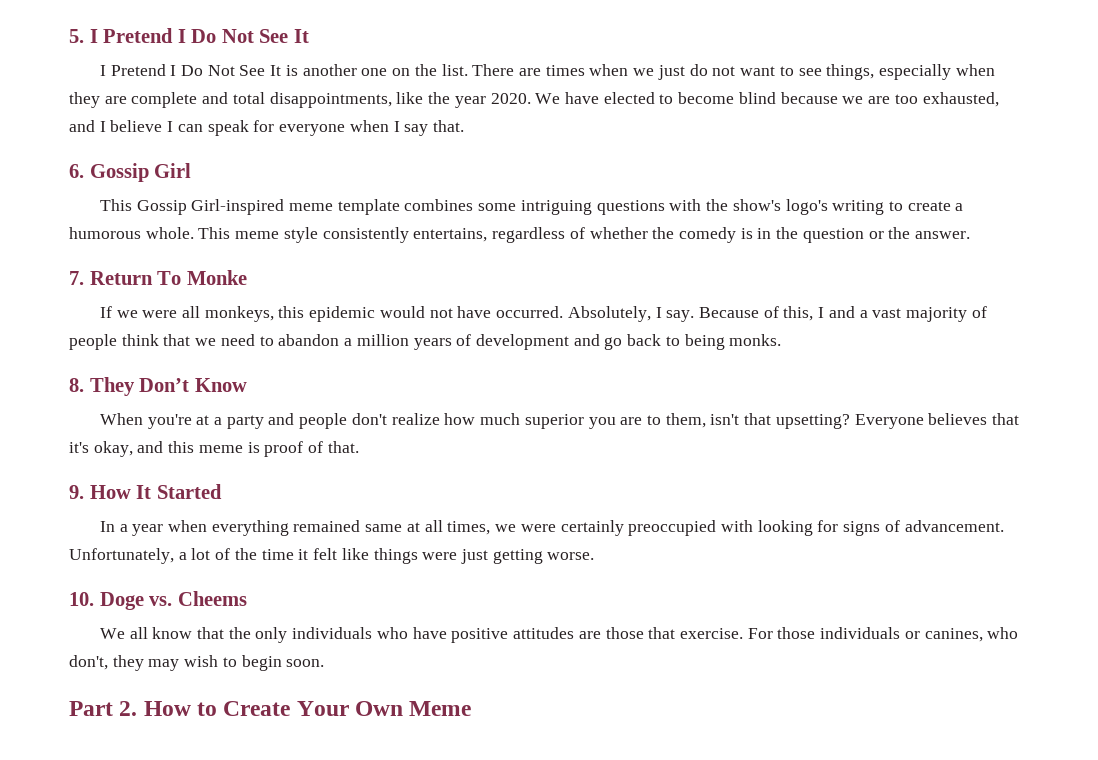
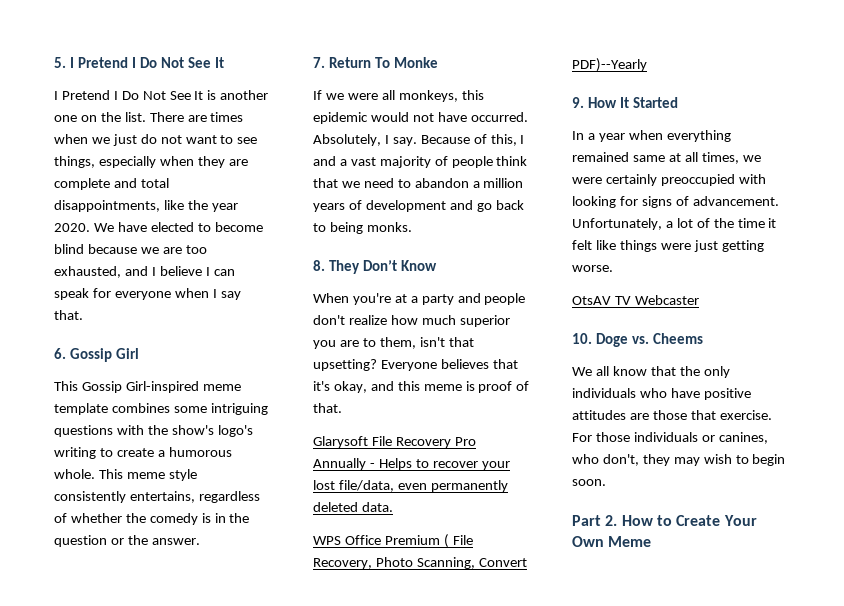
+ Glarysoft File Recovery Pro Annually - Helps to recover your lost file/data, even permanently deleted data.
+ WPS Office Premium ( File Recovery, Photo Scanning, Convert PDF)--Yearly
+ OtsAV TV Webcaster

